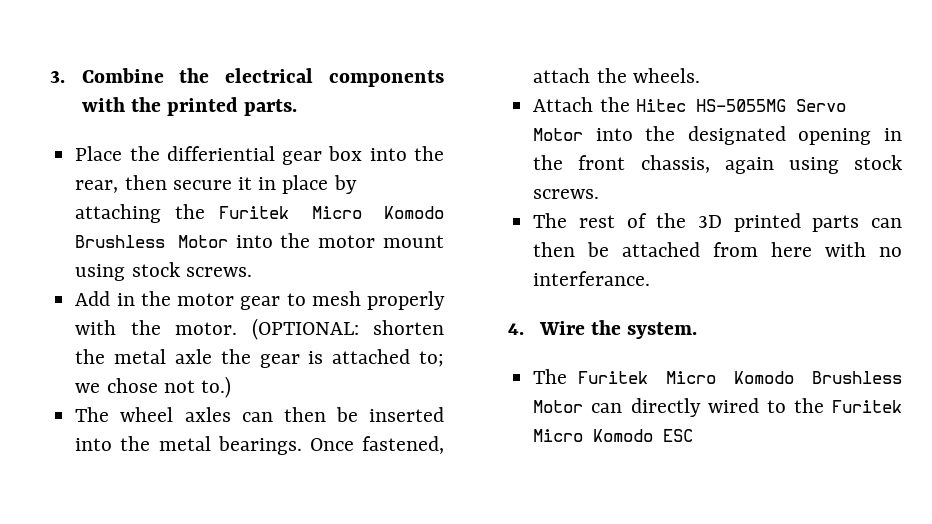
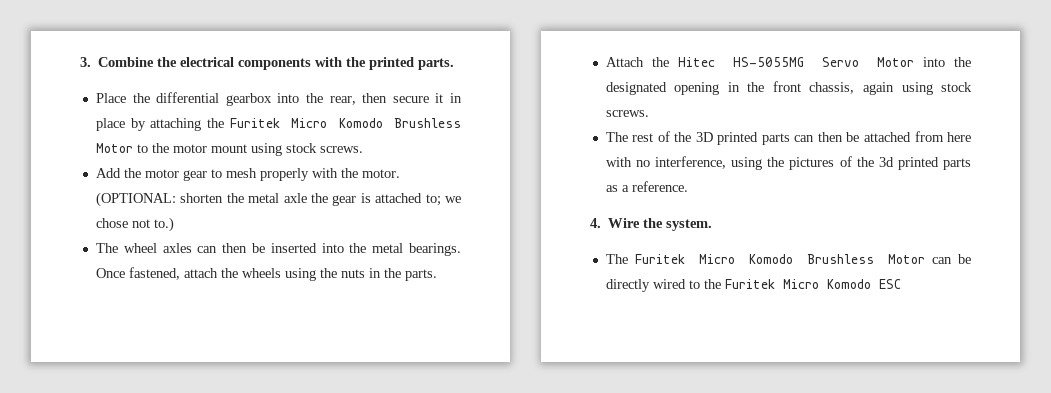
- Place the differiential gear box into the rear, then secure it in place by attaching the Furitek Micro Komodo Brushless Motor into the motor mount using stock screws.
+ Place the differential gearbox into the rear, then secure it in place by attaching the Furitek Micro Komodo Brushless Motor to the motor mount using stock screws.
- Add in the motor gear to mesh properly with the motor.
+ Add the motor gear to mesh properly with the motor.
- Once fastened, attach the wheels.
+ Once fastened, attach the wheels using the nuts in the parts.
- The rest of the 3D printed parts can then be attached from here with no interferance.
+ The rest of the 3D printed parts can then be attached from here with no interference, using the pictures of the 3d printed parts as a reference.
- The Furitek Micro Komodo Brushless Motor can directly wired to the Furitek Micro Komodo ESC
+ The Furitek Micro Komodo Brushless Motor can be directly wired to the Furitek Micro Komodo ESC

